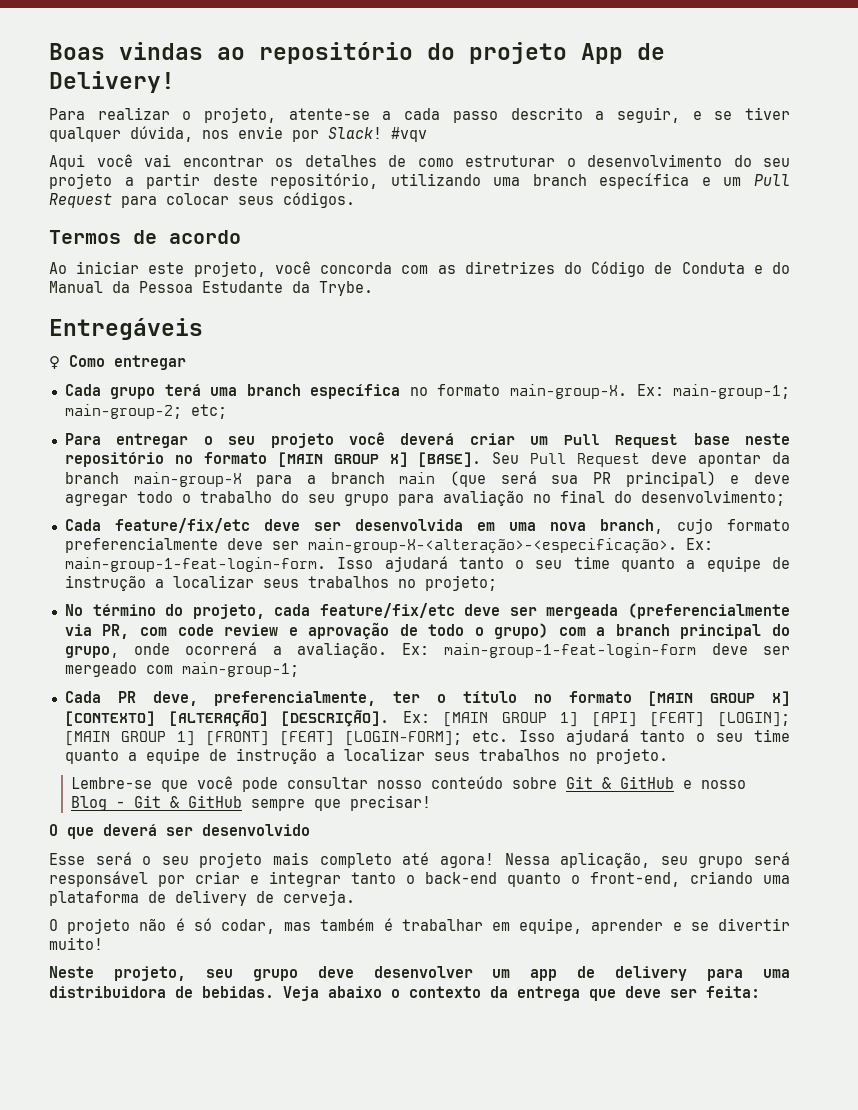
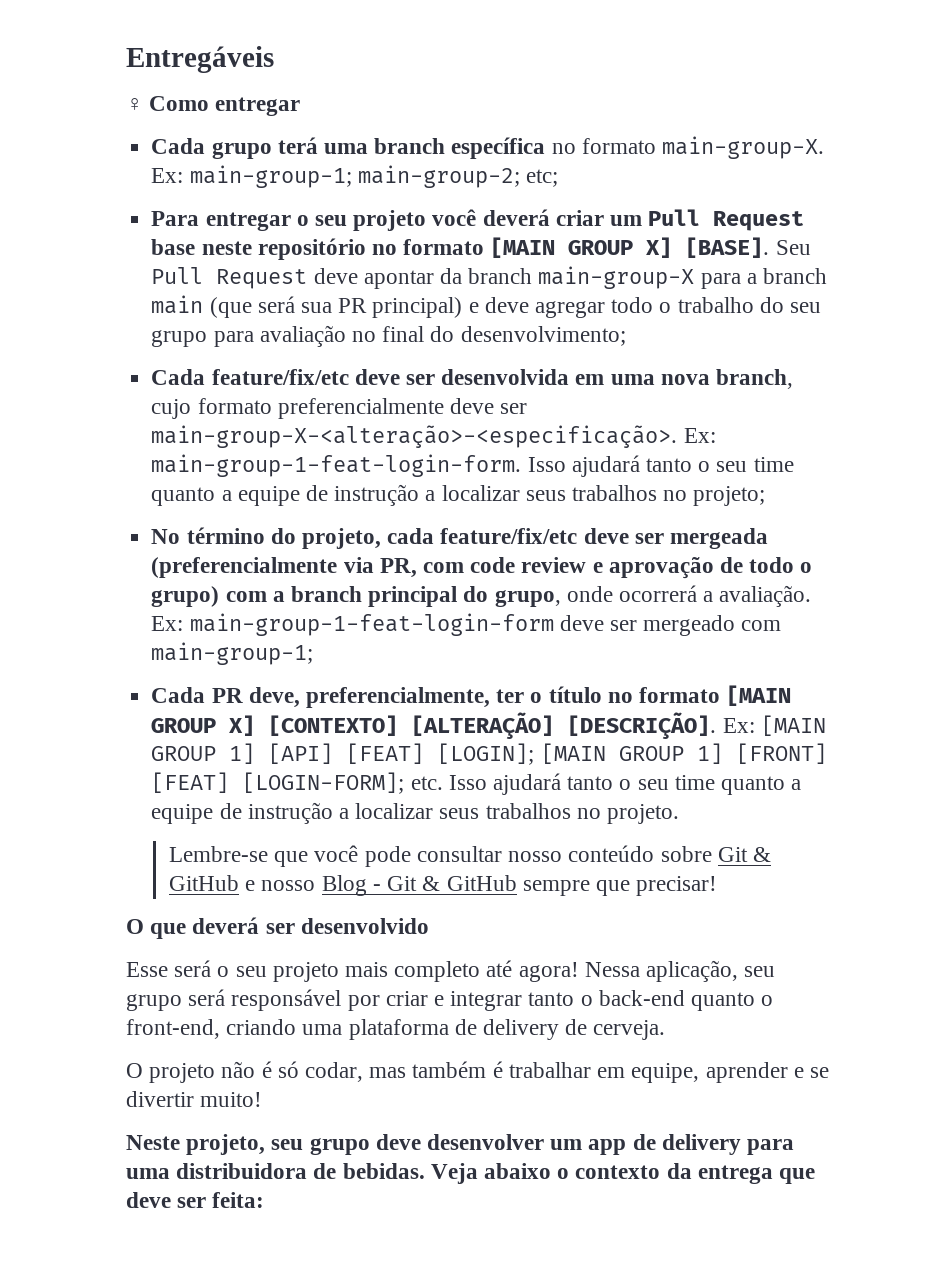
- Boas vindas ao repositório do projeto App de Delivery!
- Para realizar o projeto, atente-se a cada passo descrito a seguir, e se tiver qualquer dúvida, nos envie por Slack! #vqv
- Aqui você vai encontrar os detalhes de como estruturar o desenvolvimento do seu projeto a partir deste repositório, utilizando uma branch específica e um Pull Request para colocar seus códigos.
- Termos de acordo
- Ao iniciar este projeto, você concorda com as diretrizes do Código de Conduta e do Manual da Pessoa Estudante da Trybe.

